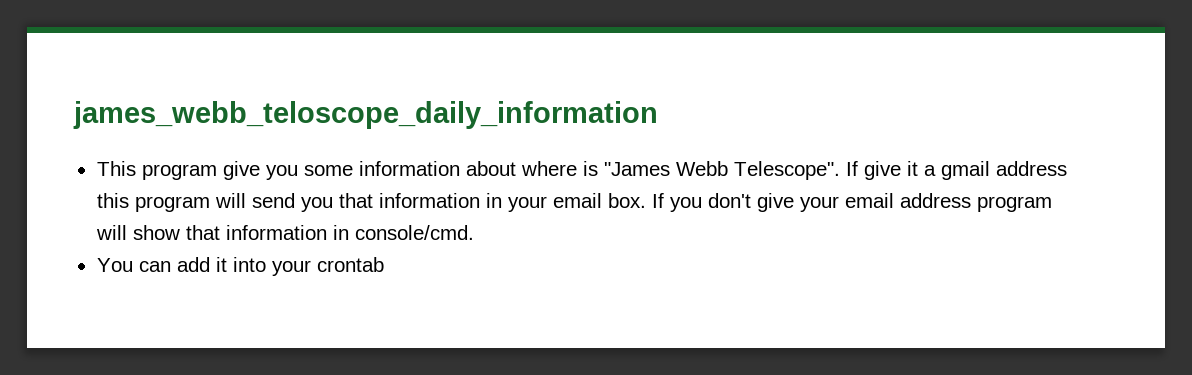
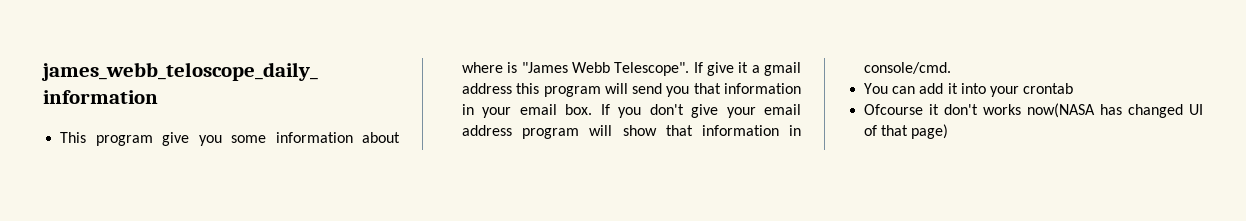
+ Ofcourse it don't works now(NASA has changed UI of that page)

